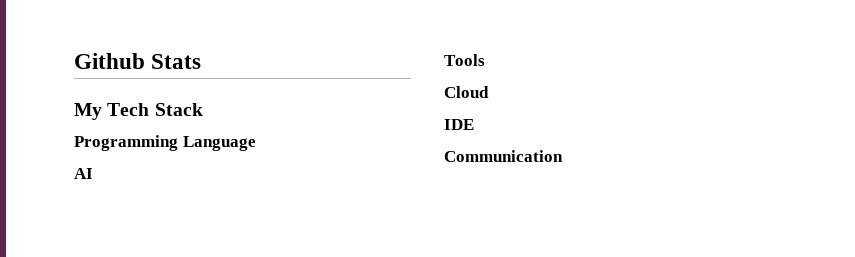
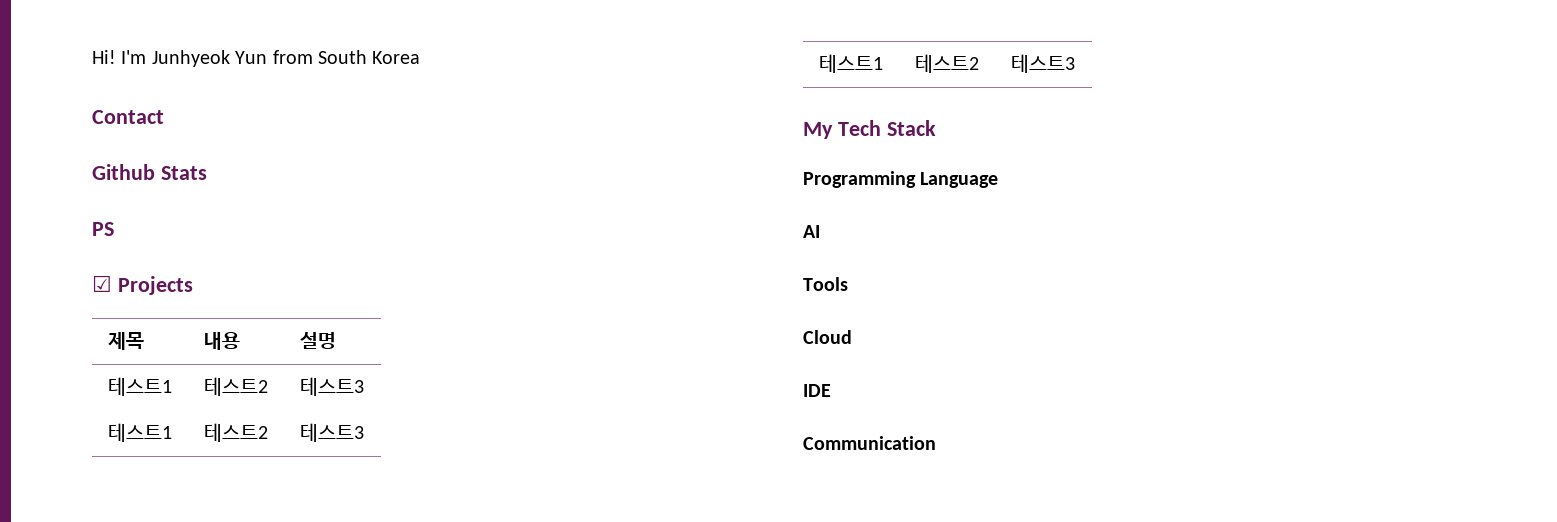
+ Hi! I'm Junhyeok Yun from South Korea
+ Contact
  Github Stats
+ PS
+ ☑ Projects
+ 제목 | 내용 | 설명
+ 테스트1 | 테스트2 | 테스트3
+ 테스트1 | 테스트2 | 테스트3
+ 테스트1 | 테스트2 | 테스트3

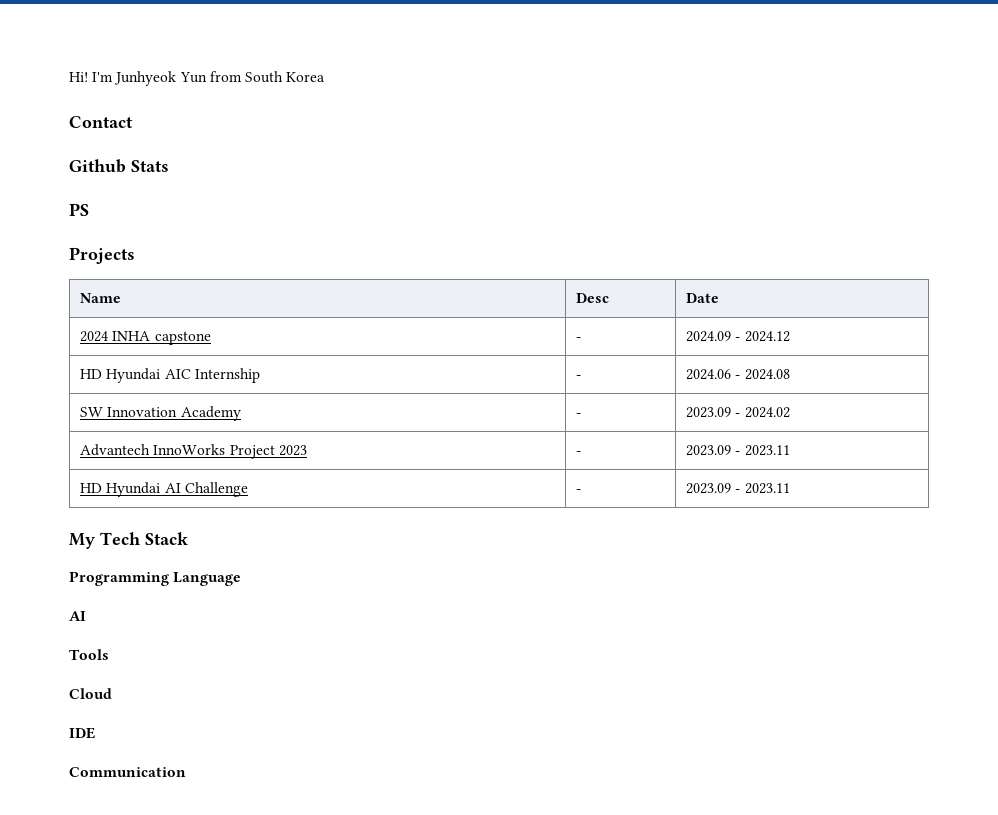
- ☑ Projects
+ Projects
- 제목 | 내용 | 설명
- 테스트1 | 테스트2 | 테스트3
- 테스트1 | 테스트2 | 테스트3
- 테스트1 | 테스트2 | 테스트3
+ Name | Desc | Date
+ 2024 INHA capstone | - | 2024.09 - 2024.12
+ HD Hyundai AIC Internship | - | 2024.06 - 2024.08
+ SW Innovation Academy | - | 2023.09 - 2024.02
+ Advantech InnoWorks Project 2023 | - | 2023.09 - 2023.11
+ HD Hyundai AI Challenge | - | 2023.09 - 2023.11

